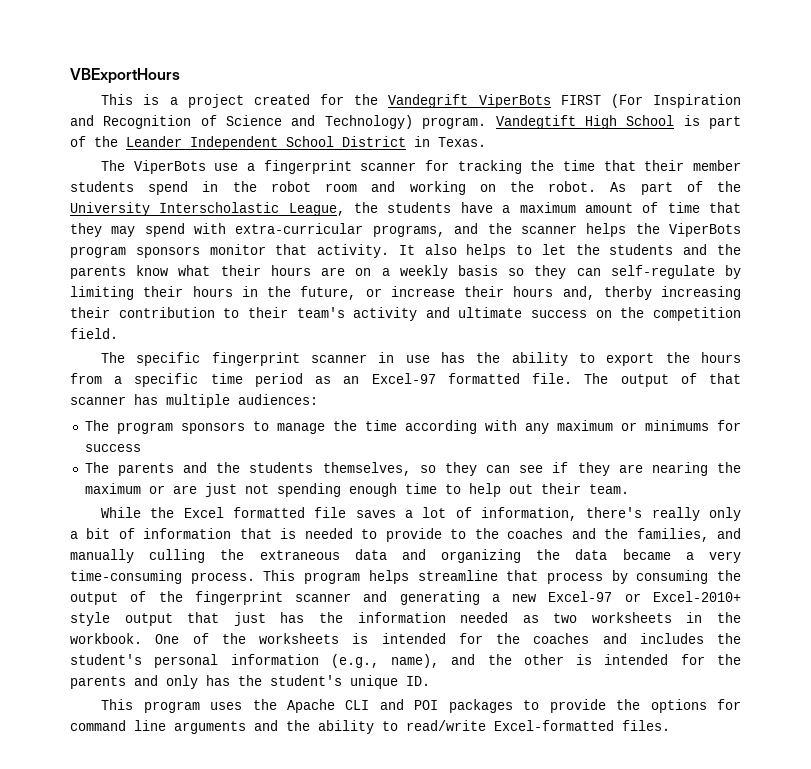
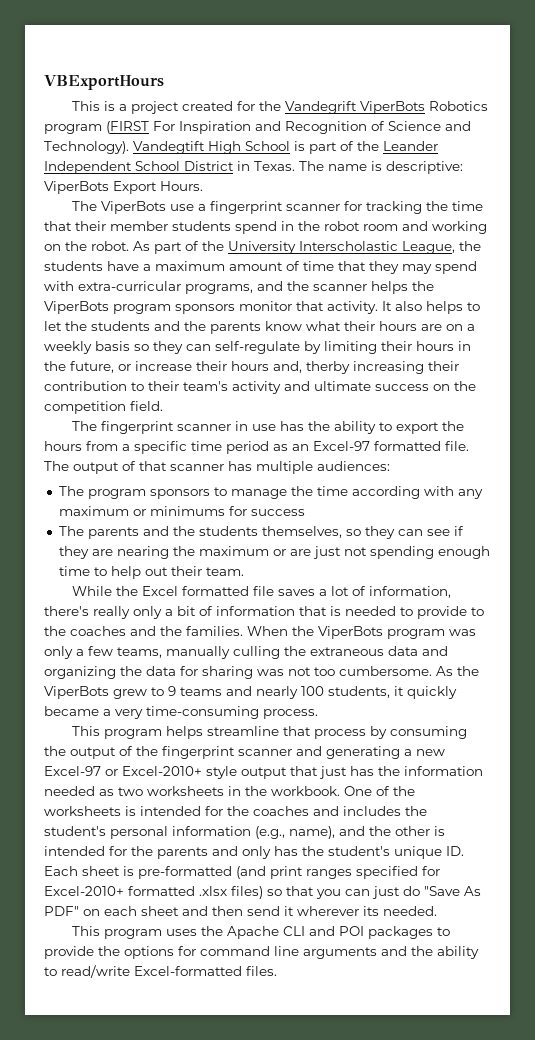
- This is a project created for the Vandegrift ViperBots FIRST (For Inspiration and Recognition of Science and Technology) program.
+ This is a project created for the Vandegrift ViperBots Robotics program (FIRST For Inspiration and Recognition of Science and Technology).
+ The name is descriptive: ViperBots Export Hours.
- The specific fingerprint scanner in use has the ability to export the hours from a specific time period as an Excel-97 formatted file.
+ The fingerprint scanner in use has the ability to export the hours from a specific time period as an Excel-97 formatted file.
- While the Excel formatted file saves a lot of information, there's really only a bit of information that is needed to provide to the coaches and the families, and manually culling the extraneous data and organizing the data became a very time-consuming process. This program helps streamline that process by consuming the output of the fingerprint scanner and generating a new Excel-97 or Excel-2010+ style output that just has the information needed as two worksheets in the workbook.
+ While the Excel formatted file saves a lot of information, there's really only a bit of information that is needed to provide to the coaches and the families. When the ViperBots program was only a few teams, manually culling the extraneous data and organizing the data for sharing was not too cumbersome. As the ViperBots grew to 9 teams and nearly 100 students, it quickly became a very time-consuming process.
+ This program helps streamline that process by consuming the output of the fingerprint scanner and generating a new Excel-97 or Excel-2010+ style output that just has the information needed as two worksheets in the workbook.
- One of the worksheets is intended for the coaches and includes the student's personal information (e.g., name), and the other is intended for the parents and only has the student's unique ID.
+ One of the worksheets is intended for the coaches and includes the student's personal information (e.g., name), and the other is intended for the parents and only has the student's unique ID. Each sheet is pre-formatted (and print ranges specified for Excel-2010+ formatted .xlsx files) so that you can just do "Save As PDF" on each sheet and then send it wherever its needed.

